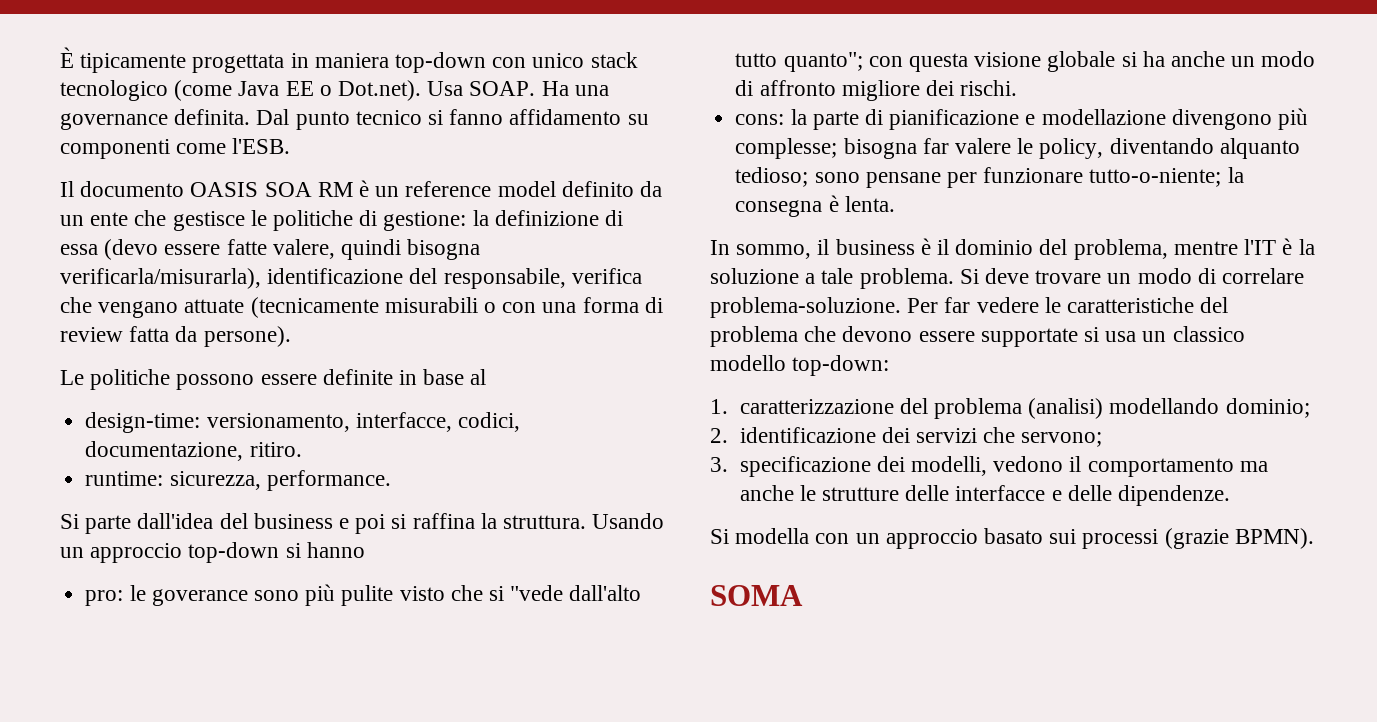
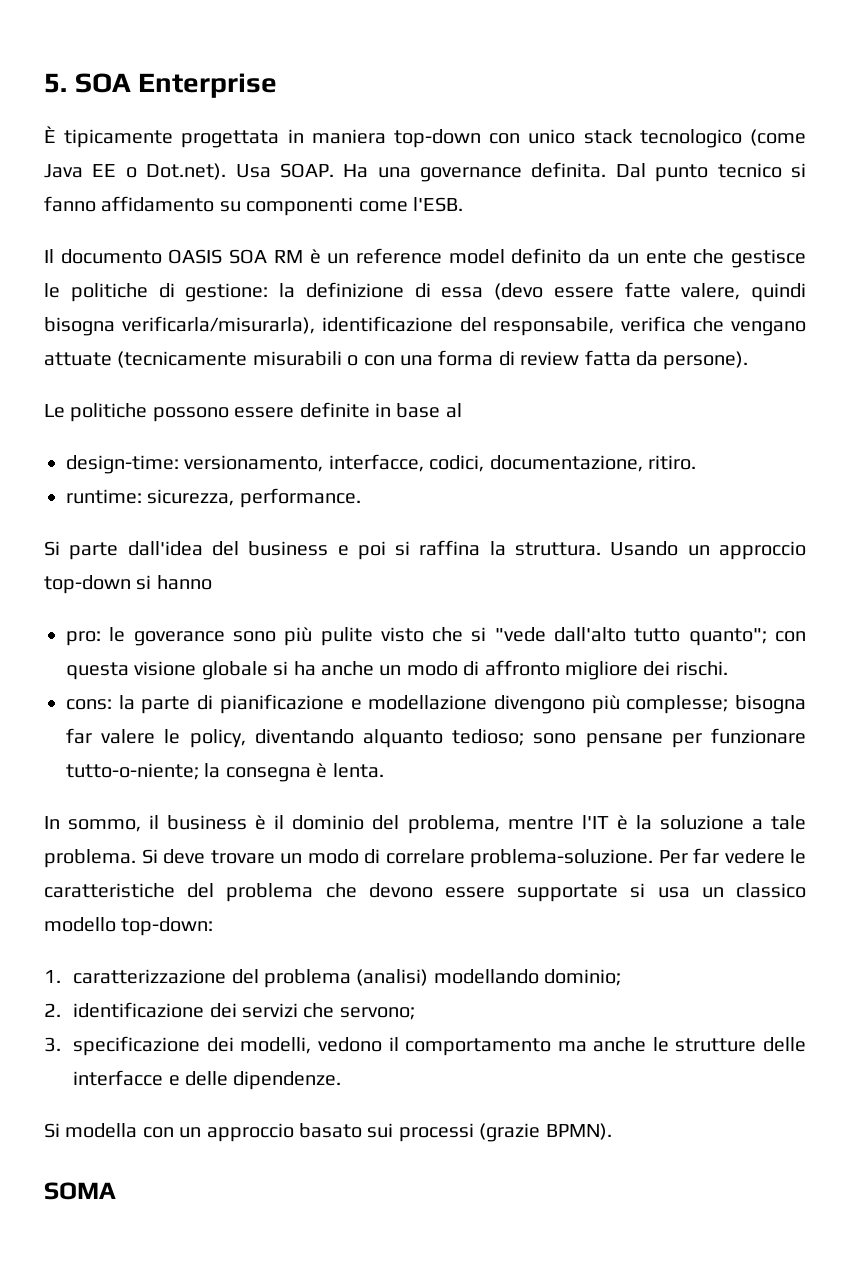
+ 5. SOA Enterprise

